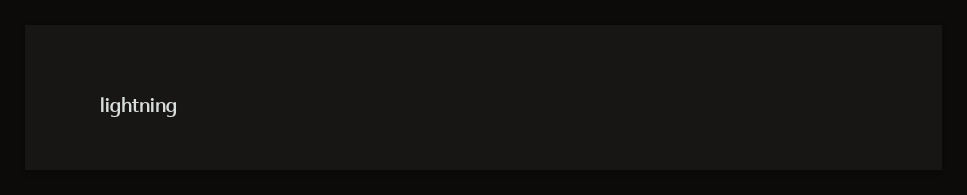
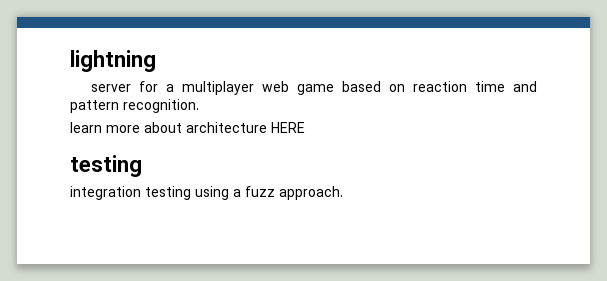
+ server for a multiplayer web game based on reaction time and pattern recognition.
+ learn more about architecture HERE
+ testing
+ integration testing using a fuzz approach.

